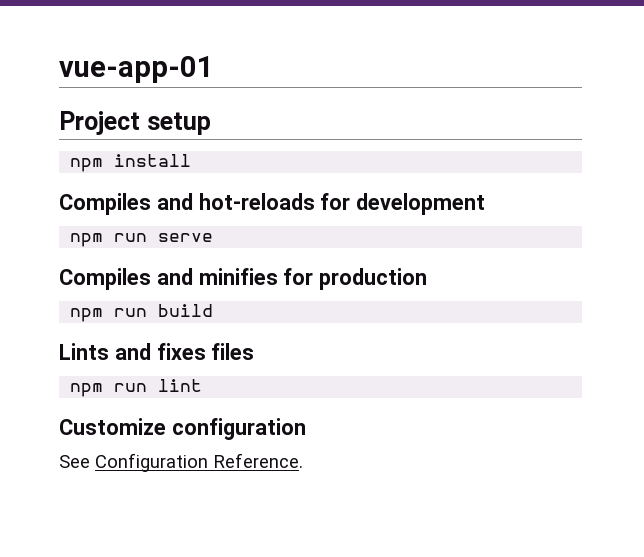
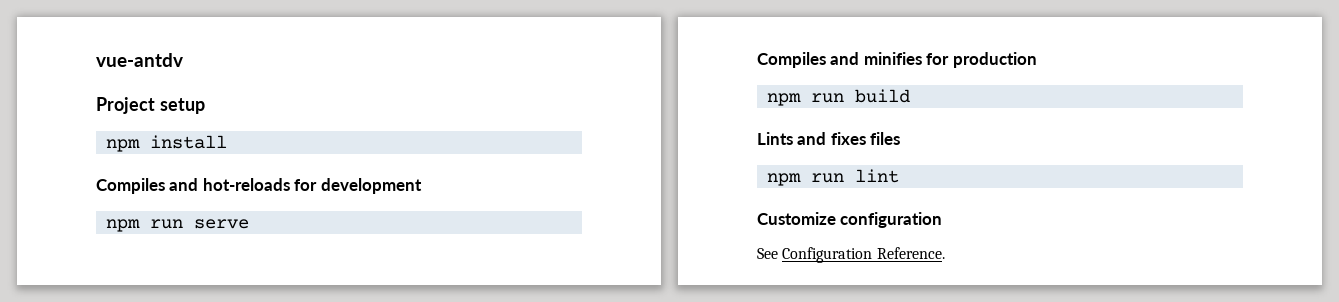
- vue-app-01
+ vue-antdv

